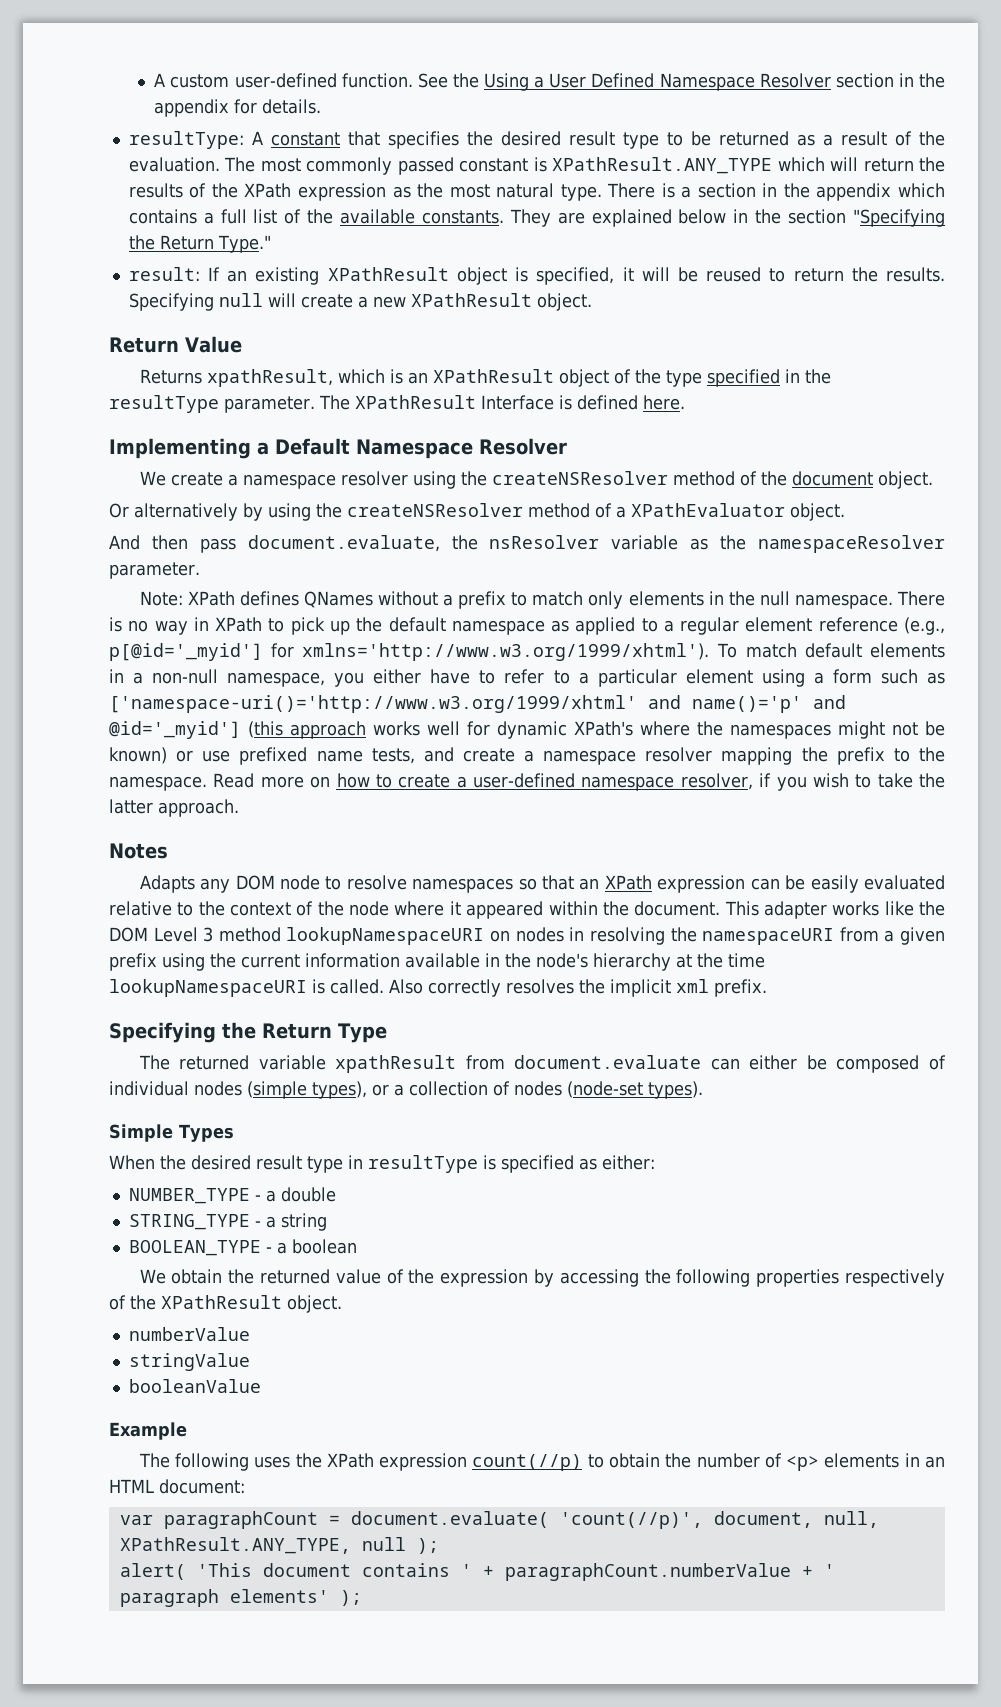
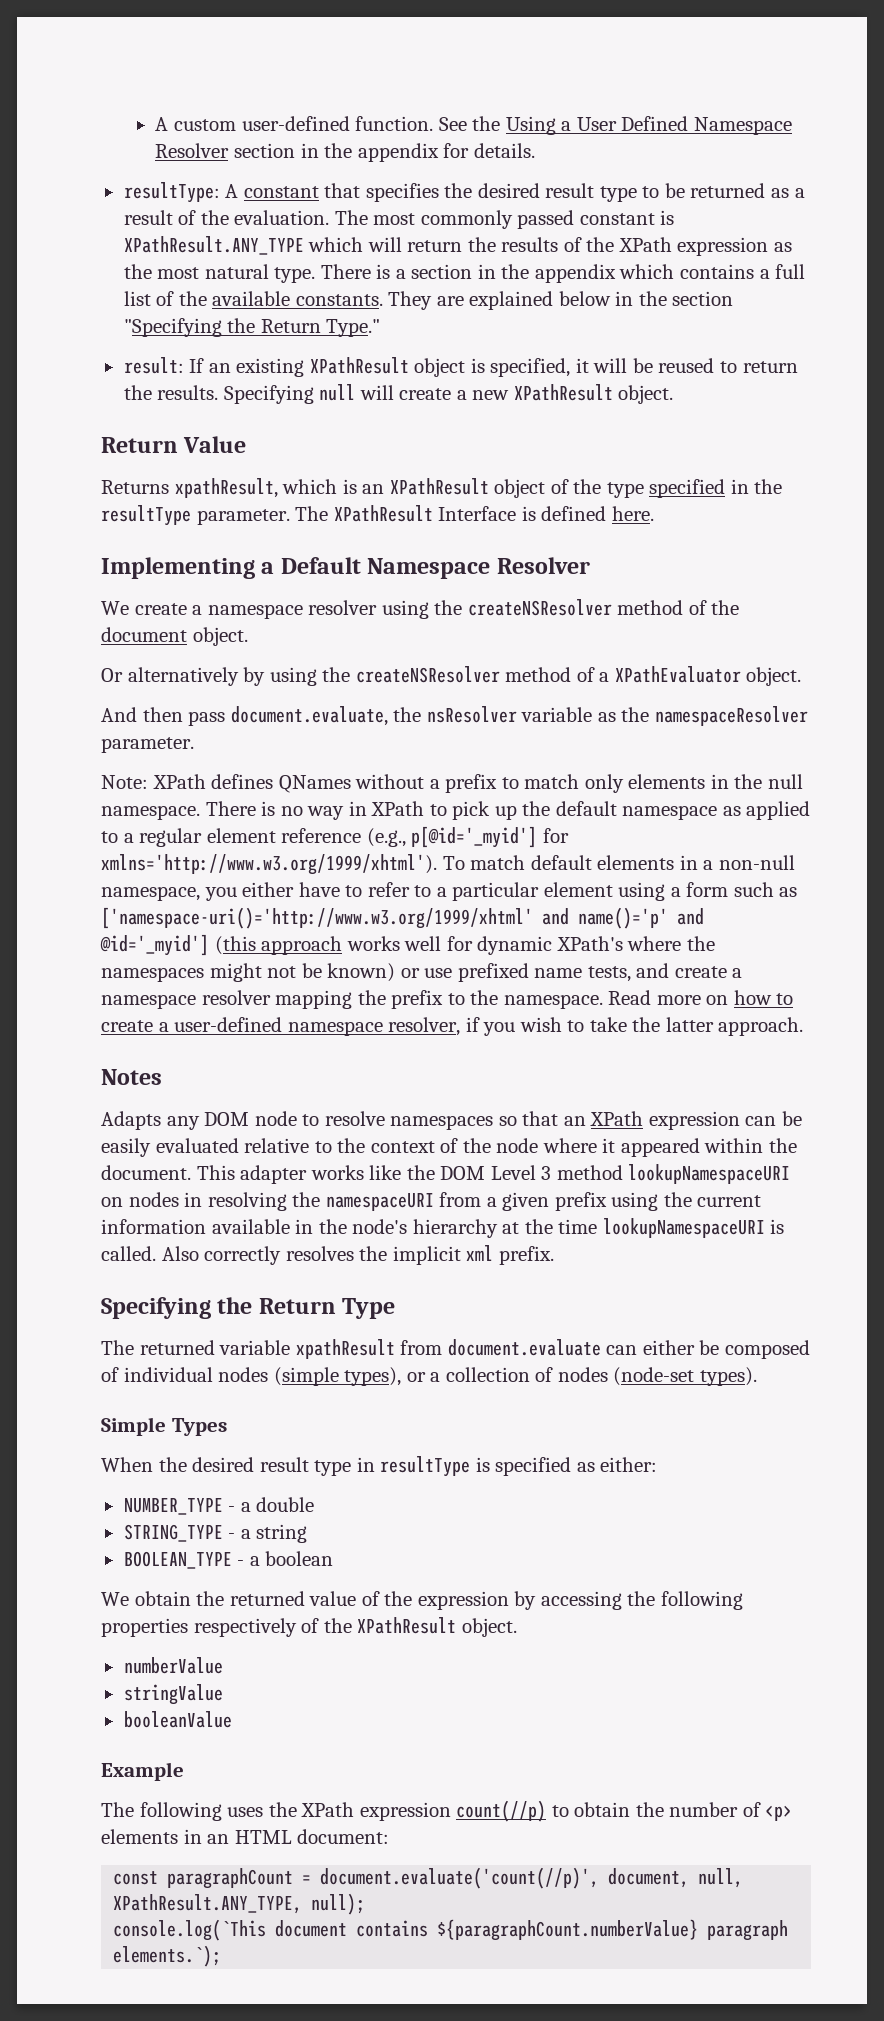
- var paragraphCount = document.evaluate( 'count(//p)', document, null, XPathResult.ANY_TYPE, null );
- alert( 'This document contains ' + paragraphCount.numberValue + ' paragraph elements' );
+ const paragraphCount = document.evaluate('count(//p)', document, null, XPathResult.ANY_TYPE, null);
+ console.log(`This document contains ${paragraphCount.numberValue} paragraph elements.`);

